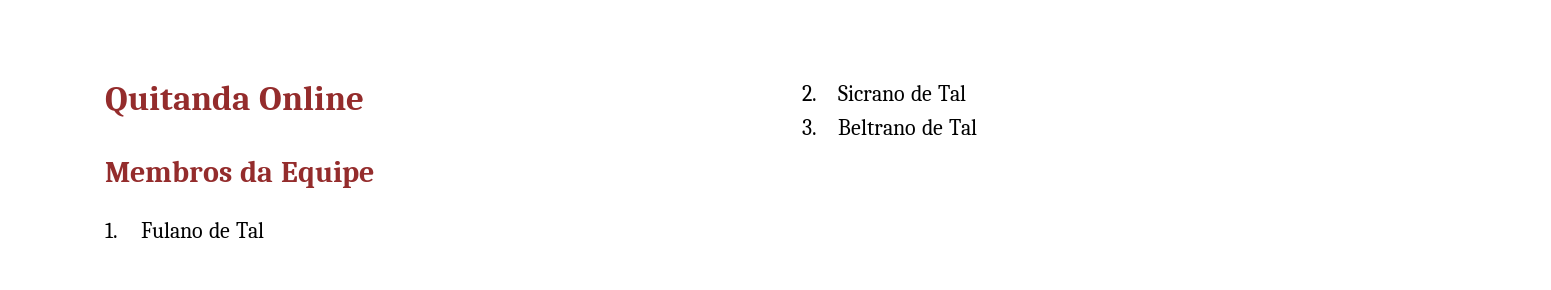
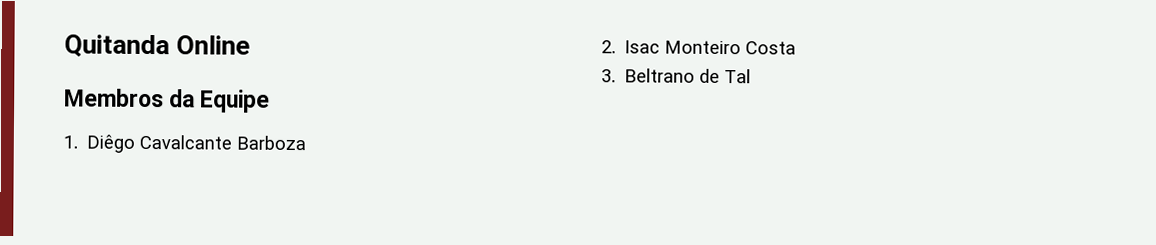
- 1. Fulano de Tal
- 2. Sicrano de Tal
+ 1. Diêgo Cavalcante Barboza
+ 2. Isac Monteiro Costa

